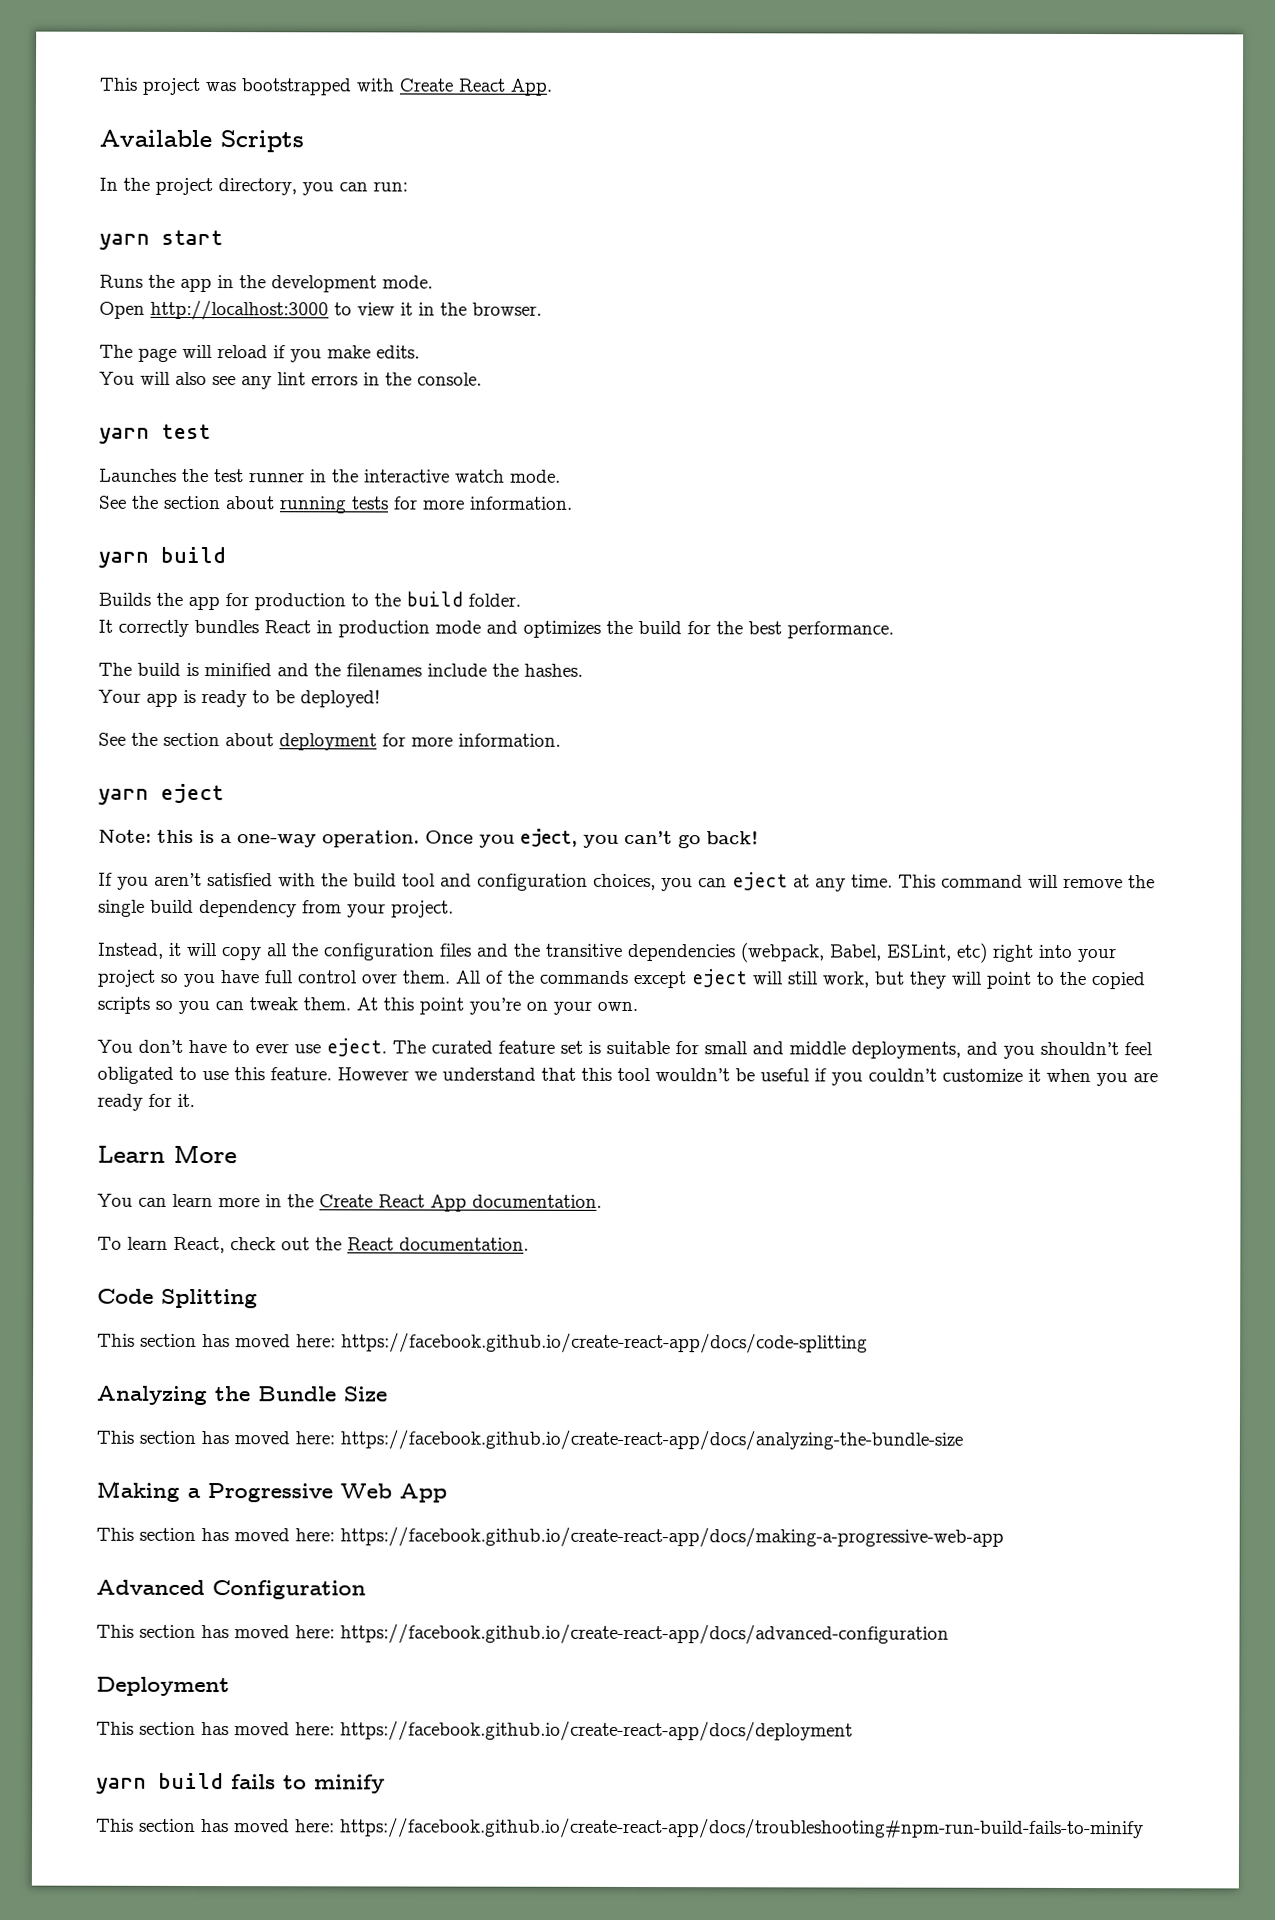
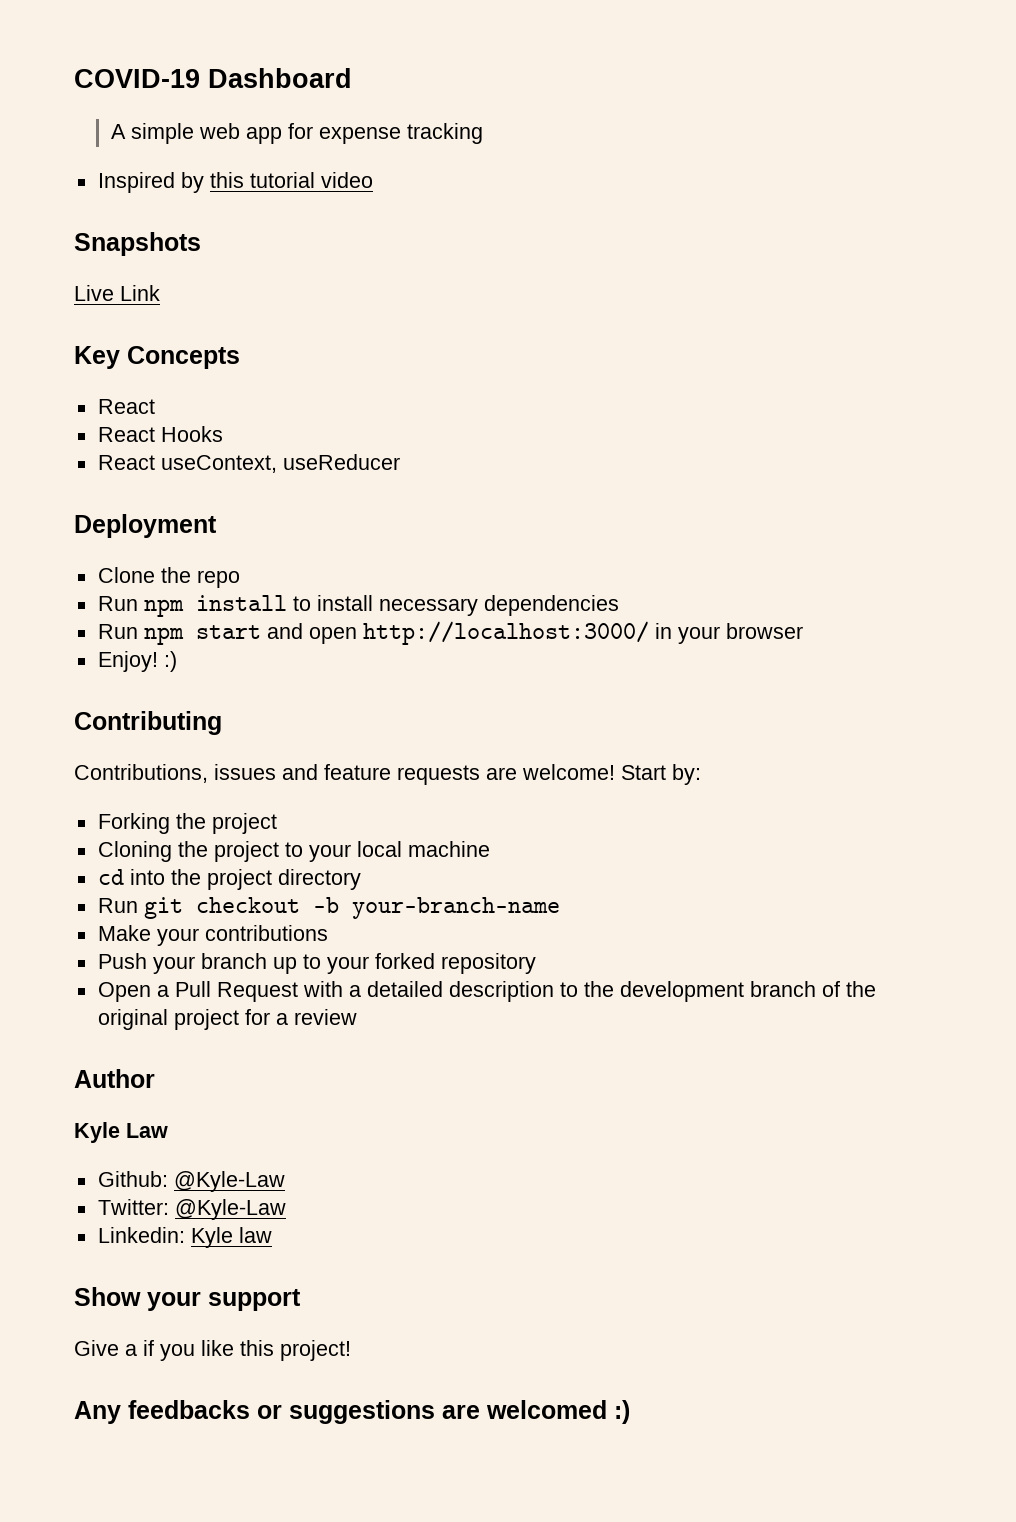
- This project was bootstrapped with Create React App.
- Available Scripts
- In the project directory, you can run:
- yarn start
- Runs the app in the development mode.
- Open http://localhost:3000 to view it in the browser.
- The page will reload if you make edits.
- You will also see any lint errors in the console.
- yarn test
- Launches the test runner in the interactive watch mode.
- See the section about running tests for more information.
- yarn build
- Builds the app for production to the build folder.
- It correctly bundles React in production mode and optimizes the build for the best performance.
- The build is minified and the filenames include the hashes.
- Your app is ready to be deployed!
- See the section about deployment for more information.
- yarn eject
- Note: this is a one-way operation. Once you eject, you can’t go back!
- If you aren’t satisfied with the build tool and configuration choices, you can eject at any time. This command will remove the single build dependency from your project.
- Instead, it will copy all the configuration files and the transitive dependencies (webpack, Babel, ESLint, etc) right into your project so you have full control over them. All of the commands except eject will still work, but they will point to the copied scripts so you can tweak them. At this point you’re on your own.
- You don’t have to ever use eject. The curated feature set is suitable for small and middle deployments, and you shouldn’t feel obligated to use this feature. However we understand that this tool wouldn’t be useful if you couldn’t customize it when you are ready for it.
- Learn More
- You can learn more in the Create React App documentation.
- To learn React, check out the React documentation.
- Code Splitting
- This section has moved here: https://facebook.github.io/create-react-app/docs/code-splitting
- Analyzing the Bundle Size
- This section has moved here: https://facebook.github.io/create-react-app/docs/analyzing-the-bundle-size
- Making a Progressive Web App
- This section has moved here: https://facebook.github.io/create-react-app/docs/making-a-progressive-web-app
- Advanced Configuration
- This section has moved here: https://facebook.github.io/create-react-app/docs/advanced-configuration
+ COVID-19 Dashboard
+ A simple web app for expense tracking
+ Inspired by this tutorial video
+ Snapshots
+ Live Link
+ Key Concepts
+ React
+ React Hooks
+ React useContext, useReducer
  Deployment
- This section has moved here: https://facebook.github.io/create-react-app/docs/deployment
- yarn build fails to minify
- This section has moved here: https://facebook.github.io/create-react-app/docs/troubleshooting#npm-run-build-fails-to-minify
+ Clone the repo
+ Run npm install to install necessary dependencies
+ Run npm start and open http://localhost:3000/ in your browser
+ Enjoy! :)
+ Contributing
+ Contributions, issues and feature requests are welcome! Start by:
+ Forking the project
+ Cloning the project to your local machine
+ cd into the project directory
+ Run git checkout -b your-branch-name
+ Make your contributions
+ Push your branch up to your forked repository
+ Open a Pull Request with a detailed description to the development branch of the original project for a review
+ Author
+ Kyle Law
+ Github: @Kyle-Law
+ Twitter: @Kyle-Law
+ Linkedin: Kyle law
+ Show your support
+ Give a if you like this project!
+ Any feedbacks or suggestions are welcomed :)

